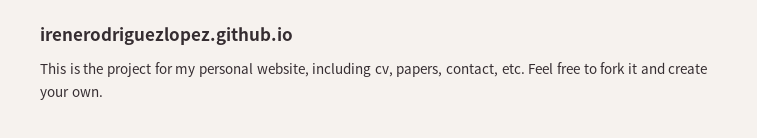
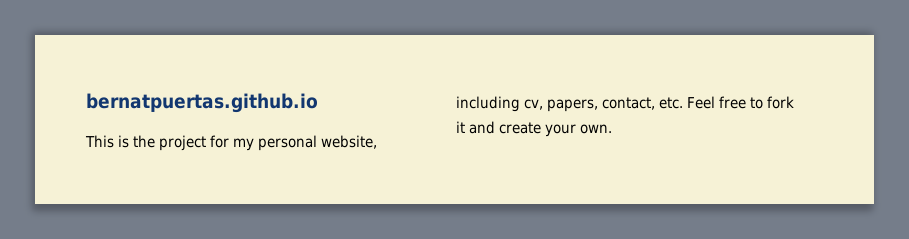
- irenerodriguezlopez.github.io
+ bernatpuertas.github.io

